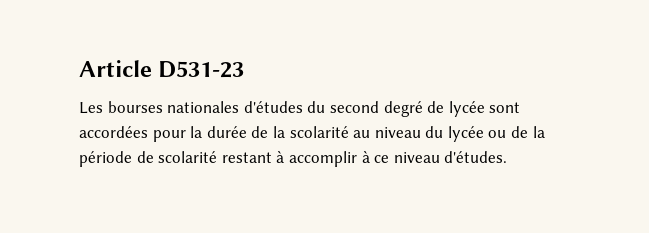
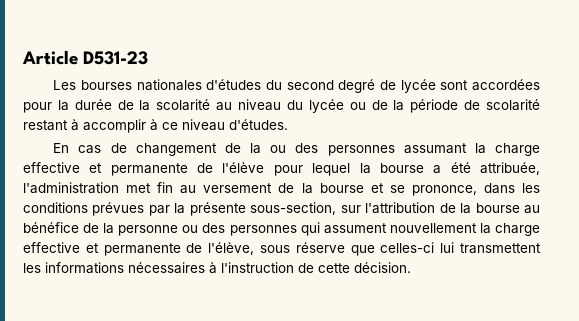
+ En cas de changement de la ou des personnes assumant la charge effective et permanente de l'élève pour lequel la bourse a été attribuée, l'administration met fin au versement de la bourse et se prononce, dans les conditions prévues par la présente sous-section, sur l'attribution de la bourse au bénéfice de la personne ou des personnes qui assument nouvellement la charge effective et permanente de l'élève, sous réserve que celles-ci lui transmettent les informations nécessaires à l'instruction de cette décision.

